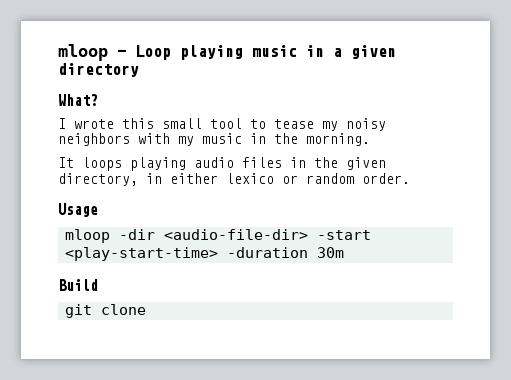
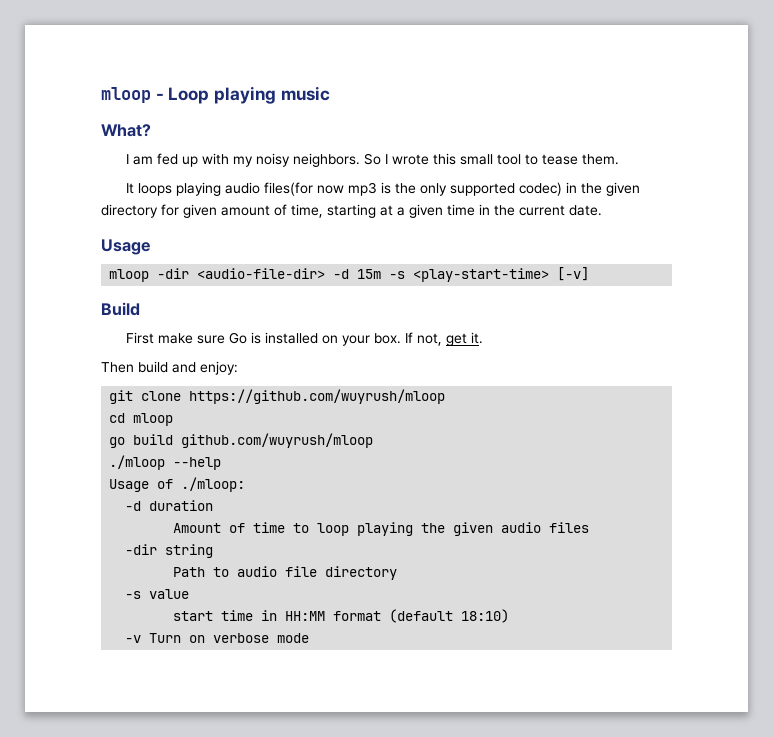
- mloop - Loop playing music in a given directory
+ mloop - Loop playing music
  What?
- I wrote this small tool to tease my noisy neighbors with my music in the morning.
- It loops playing audio files in the given directory, in either lexico or random order.
+ I am fed up with my noisy neighbors. So I wrote this small tool to tease them.
+ It loops playing audio files(for now mp3 is the only supported codec) in the given directory for given amount of time, starting at a given time in the current date.
  Usage
- mloop -dir <audio-file-dir> -start <play-start-time> -duration 30m
+ mloop -dir <audio-file-dir> -d 15m -s <play-start-time> [-v]
  Build
- git clone
+ First make sure Go is installed on your box. If not, get it.
+ Then build and enjoy:
+ git clone https://github.com/wuyrush/mloop
+ cd mloop
+ go build github.com/wuyrush/mloop
+ ./mloop --help
+ Usage of ./mloop:
+ -d duration
+ Amount of time to loop playing the given audio files
+ -dir string
+ Path to audio file directory
+ -s value
+ start time in HH:MM format (default 18:10)
+ -v Turn on verbose mode

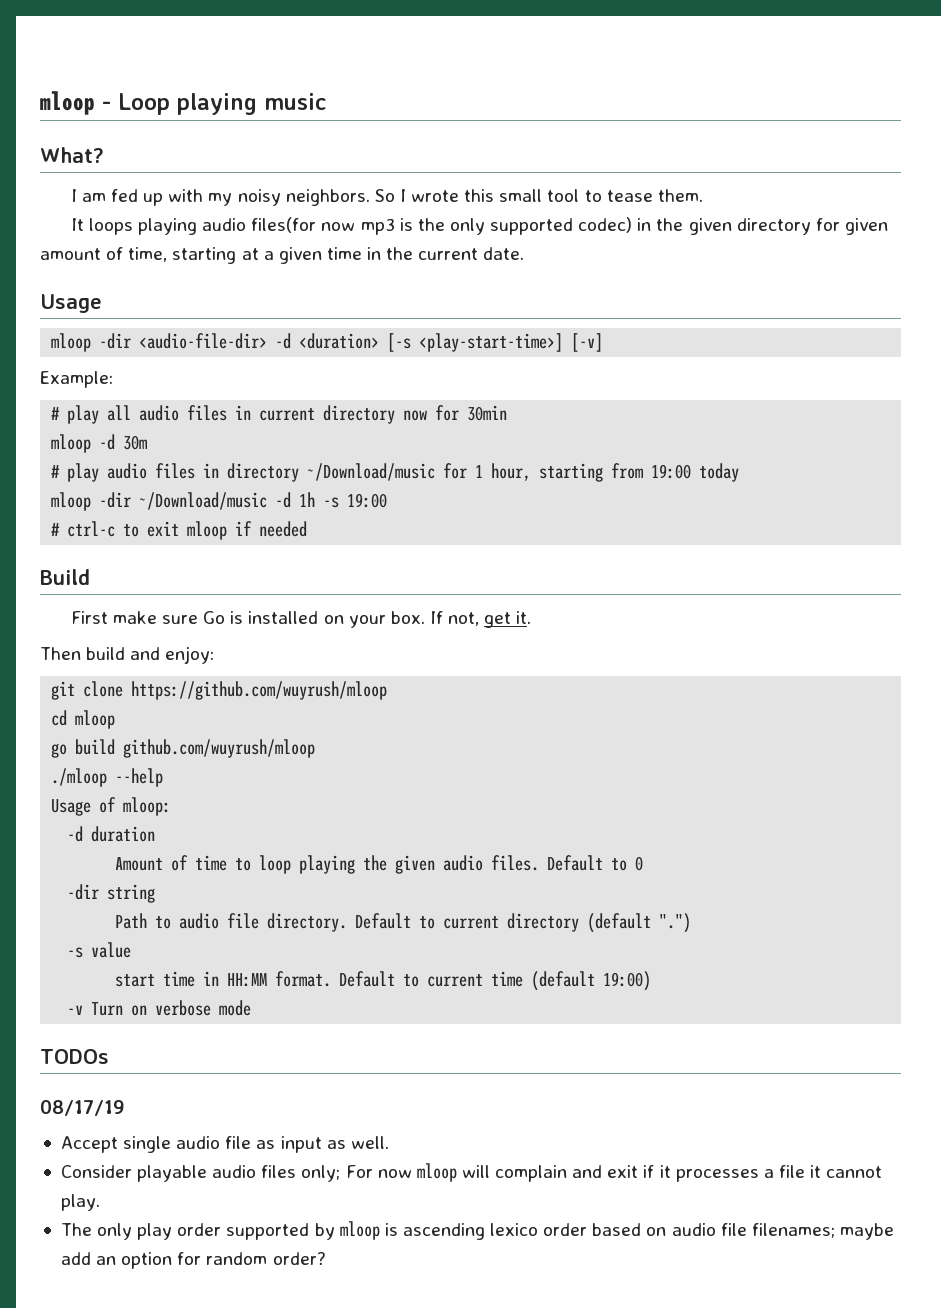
- mloop -dir <audio-file-dir> -d 15m -s <play-start-time> [-v]
+ mloop -dir <audio-file-dir> -d <duration> [-s <play-start-time>] [-v]
+ Example:
+ # play all audio files in current directory now for 30min
+ mloop -d 30m
+ # play audio files in directory ~/Download/music for 1 hour, starting from 19:00 today
+ mloop -dir ~/Download/music -d 1h -s 19:00
+ # ctrl-c to exit mloop if needed
- Usage of ./mloop:
+ Usage of mloop:
- Amount of time to loop playing the given audio files
+ Amount of time to loop playing the given audio files. Default to 0
- Path to audio file directory
+ Path to audio file directory. Default to current directory (default ".")
- start time in HH:MM format (default 18:10)
+ start time in HH:MM format. Default to current time (default 19:00)
+ TODOs
+ 08/17/19
+ Accept single audio file as input as well.
+ Consider playable audio files only; For now mloop will complain and exit if it processes a file it cannot play.
+ The only play order supported by mloop is ascending lexico order based on audio file filenames; maybe add an option for random order?

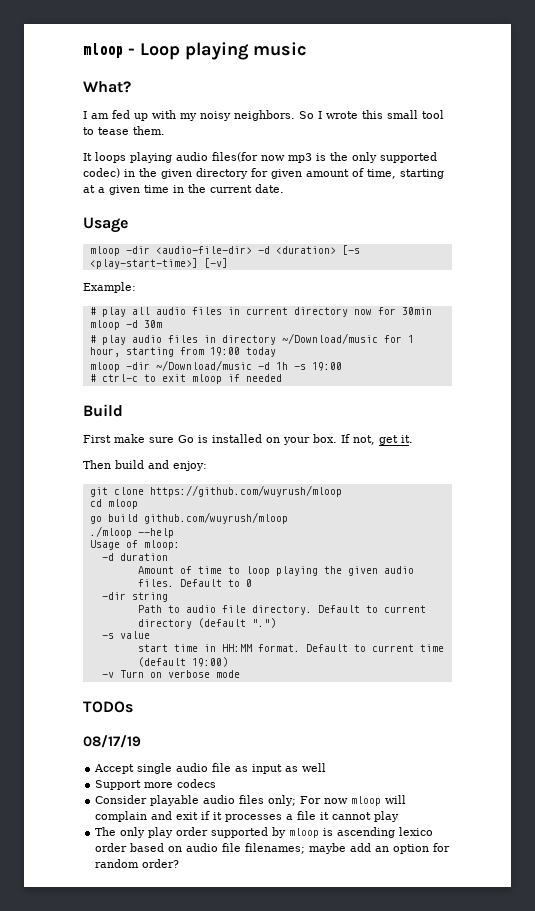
- Accept single audio file as input as well.
+ Accept single audio file as input as well
+ Support more codecs
- Consider playable audio files only; For now mloop will complain and exit if it processes a file it cannot play.
+ Consider playable audio files only; For now mloop will complain and exit if it processes a file it cannot play

